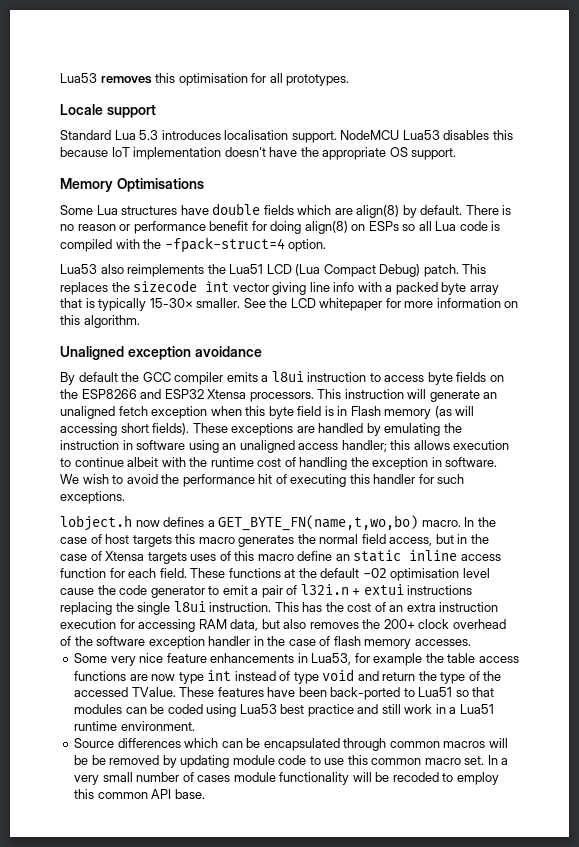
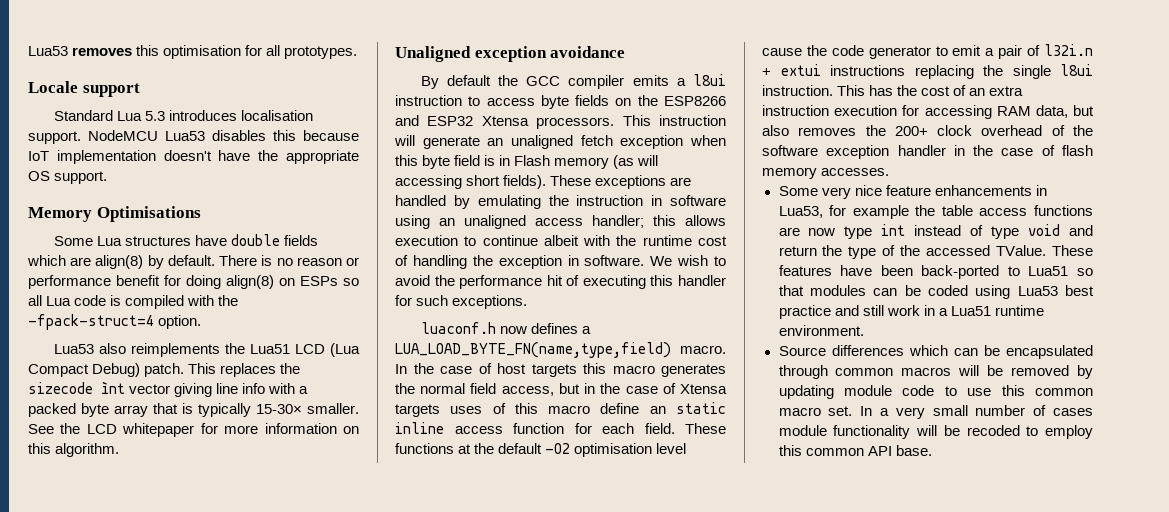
- lobject.h now defines a GET_BYTE_FN(name,t,wo,bo) macro.
+ luaconf.h now defines a LUA_LOAD_BYTE_FN(name,type,field) macro.
- Source differences which can be encapsulated through common macros will be be removed by updating module code to use this common macro set.
+ Source differences which can be encapsulated through common macros will be removed by updating module code to use this common macro set.

